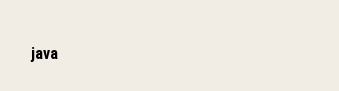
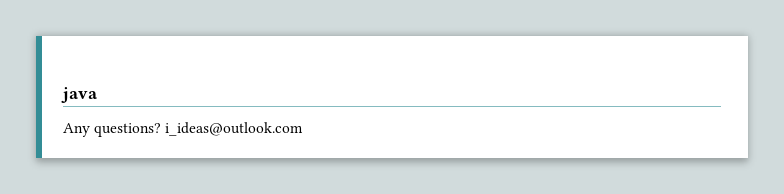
+ Any questions? i_ideas@outlook.com

